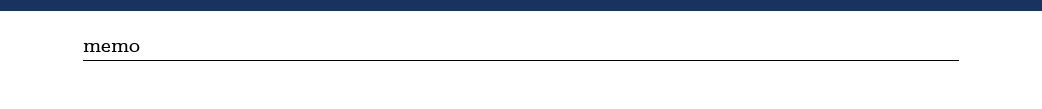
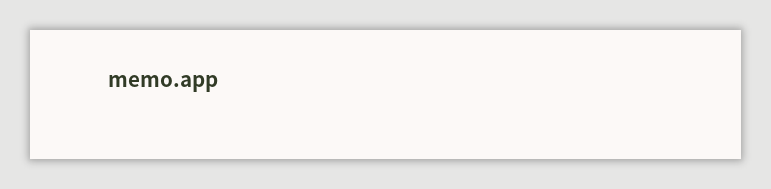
- memo
+ memo.app

